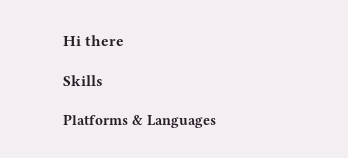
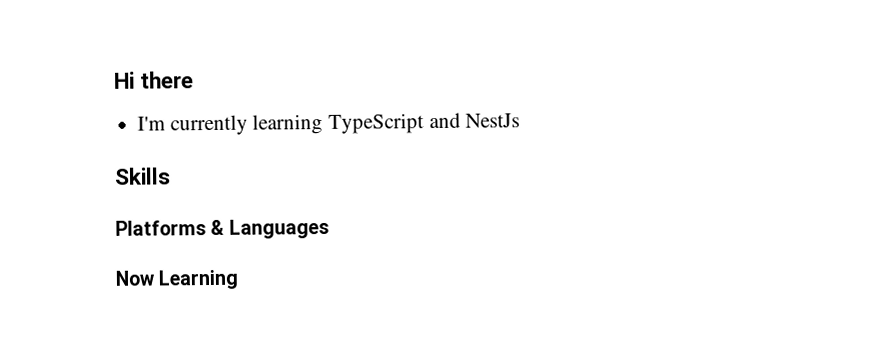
+ I'm currently learning TypeScript and NestJs
+ Now Learning

